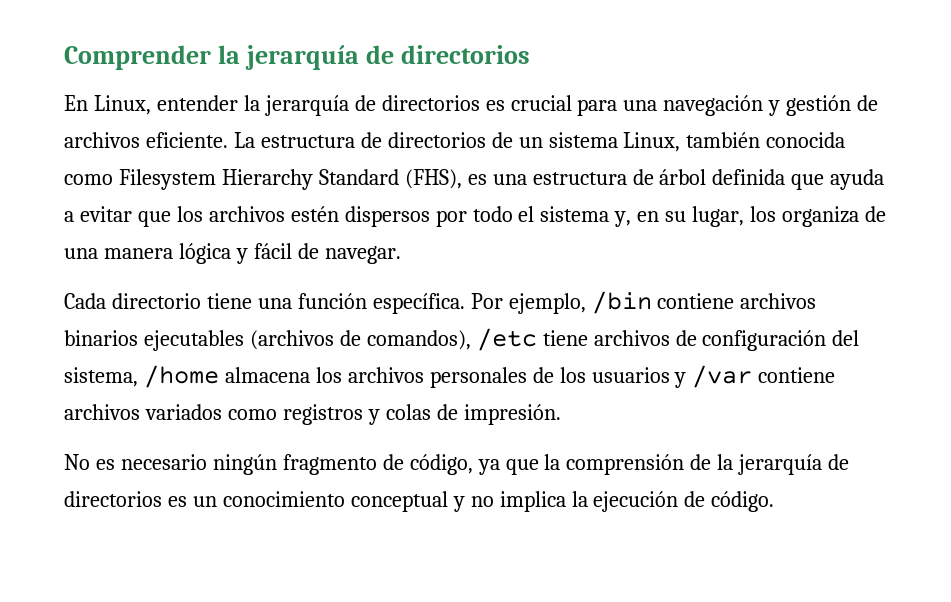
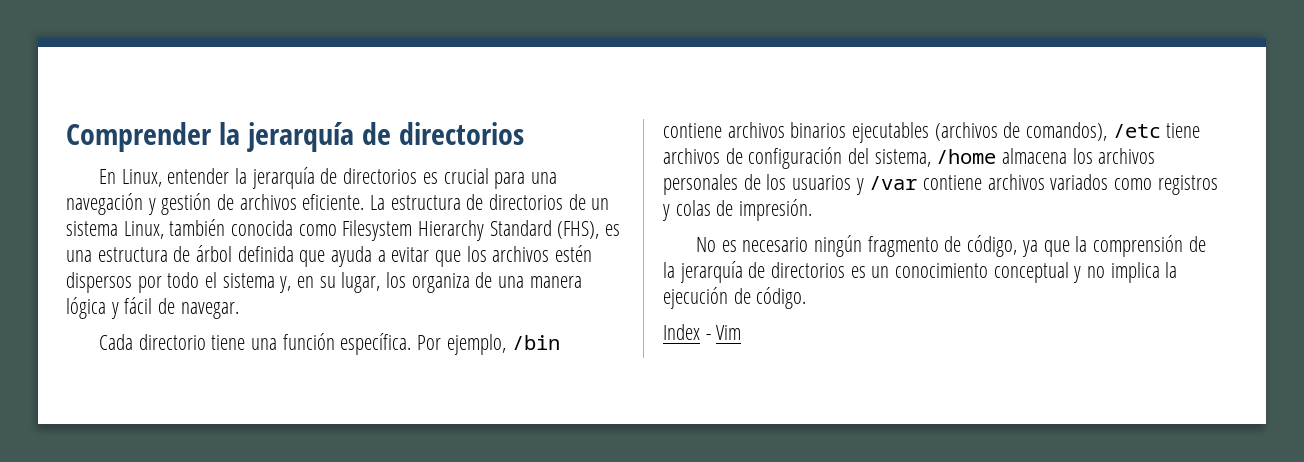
+ Index - Vim

